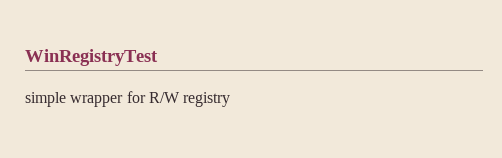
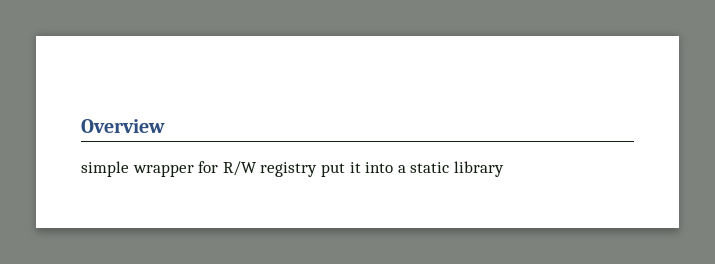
- WinRegistryTest
+ Overview
- simple wrapper for R/W registry
+ simple wrapper for R/W registry put it into a static library

